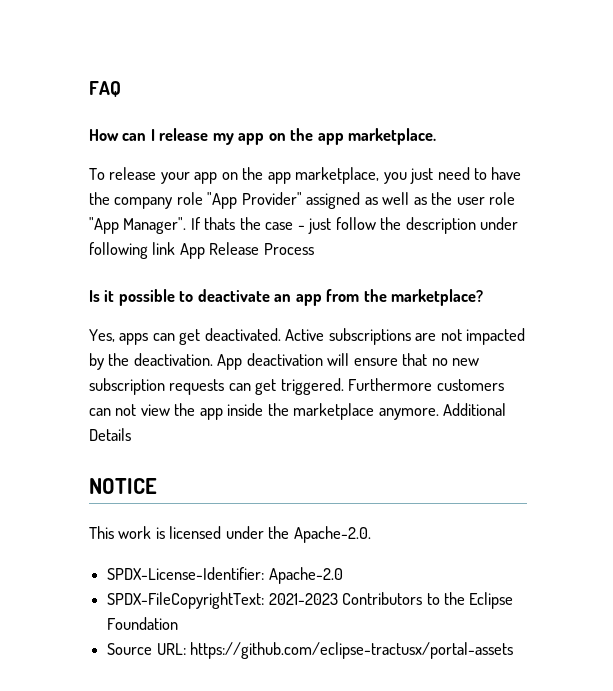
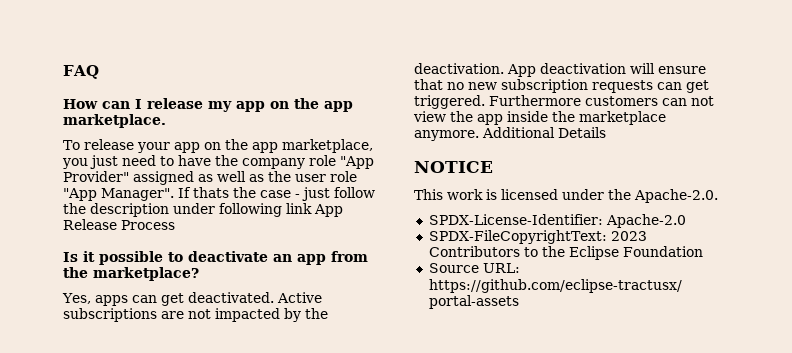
- SPDX-FileCopyrightText: 2021-2023 Contributors to the Eclipse Foundation
+ SPDX-FileCopyrightText: 2023 Contributors to the Eclipse Foundation

